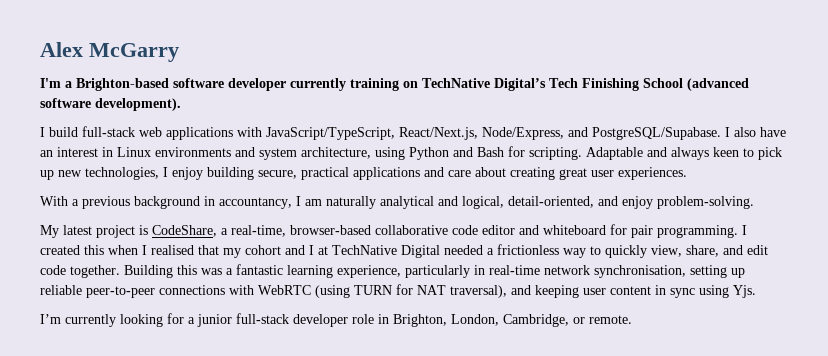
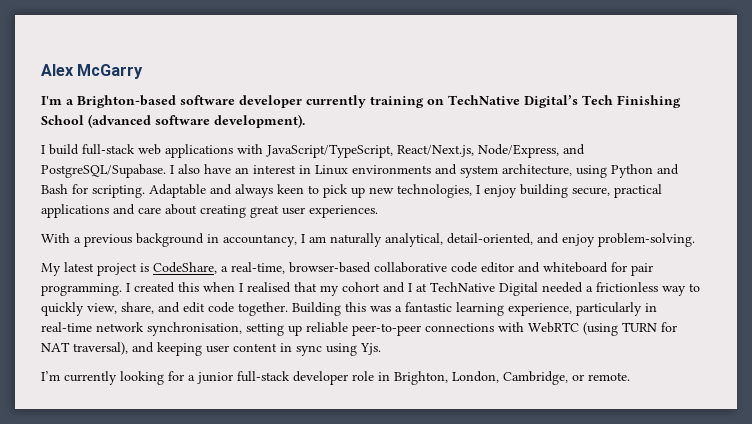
- With a previous background in accountancy, I am naturally analytical and logical, detail-oriented, and enjoy problem-solving.
+ With a previous background in accountancy, I am naturally analytical, detail-oriented, and enjoy problem-solving.

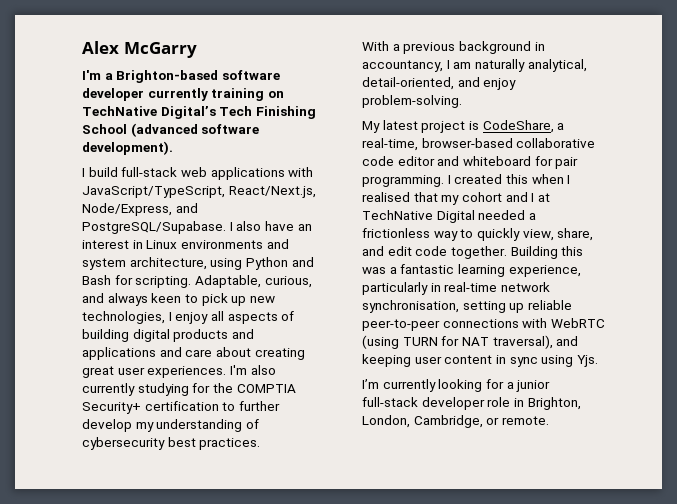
- Adaptable and always keen to pick up new technologies, I enjoy building secure, practical applications and care about creating great user experiences.
+ Adaptable, curious, and always keen to pick up new technologies, I enjoy all aspects of building digital products and applications and care about creating great user experiences. I'm also currently studying for the COMPTIA Security+ certification to further develop my understanding of cybersecurity best practices.

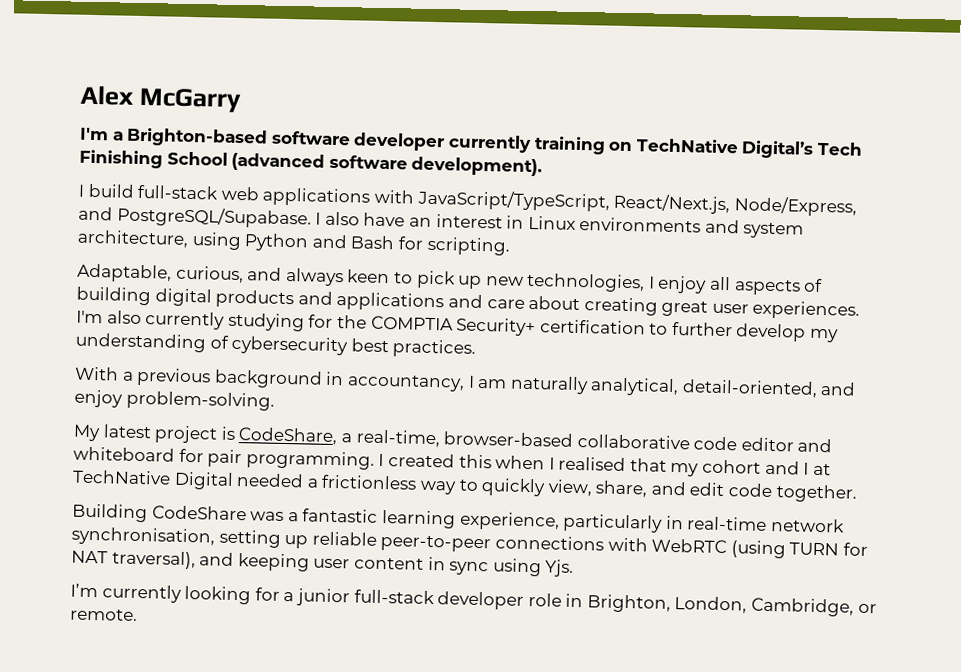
- I also have an interest in Linux environments and system architecture, using Python and Bash for scripting. Adaptable, curious, and always keen to pick up new technologies, I enjoy all aspects of building digital products and applications and care about creating great user experiences.
+ I also have an interest in Linux environments and system architecture, using Python and Bash for scripting.
+ Adaptable, curious, and always keen to pick up new technologies, I enjoy all aspects of building digital products and applications and care about creating great user experiences.
- I created this when I realised that my cohort and I at TechNative Digital needed a frictionless way to quickly view, share, and edit code together. Building this was a fantastic learning experience, particularly in real-time network synchronisation, setting up reliable peer-to-peer connections with WebRTC (using TURN for NAT traversal), and keeping user content in sync using Yjs.
+ I created this when I realised that my cohort and I at TechNative Digital needed a frictionless way to quickly view, share, and edit code together.
+ Building CodeShare was a fantastic learning experience, particularly in real-time network synchronisation, setting up reliable peer-to-peer connections with WebRTC (using TURN for NAT traversal), and keeping user content in sync using Yjs.

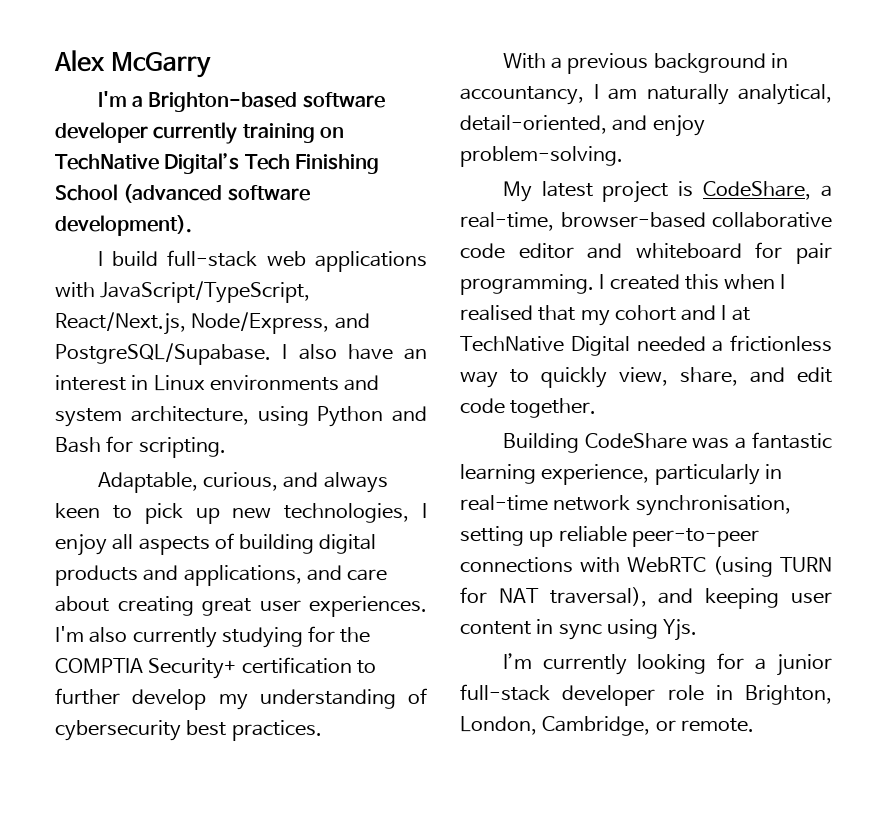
- Adaptable, curious, and always keen to pick up new technologies, I enjoy all aspects of building digital products and applications and care about creating great user experiences.
+ Adaptable, curious, and always keen to pick up new technologies, I enjoy all aspects of building digital products and applications, and care about creating great user experiences.

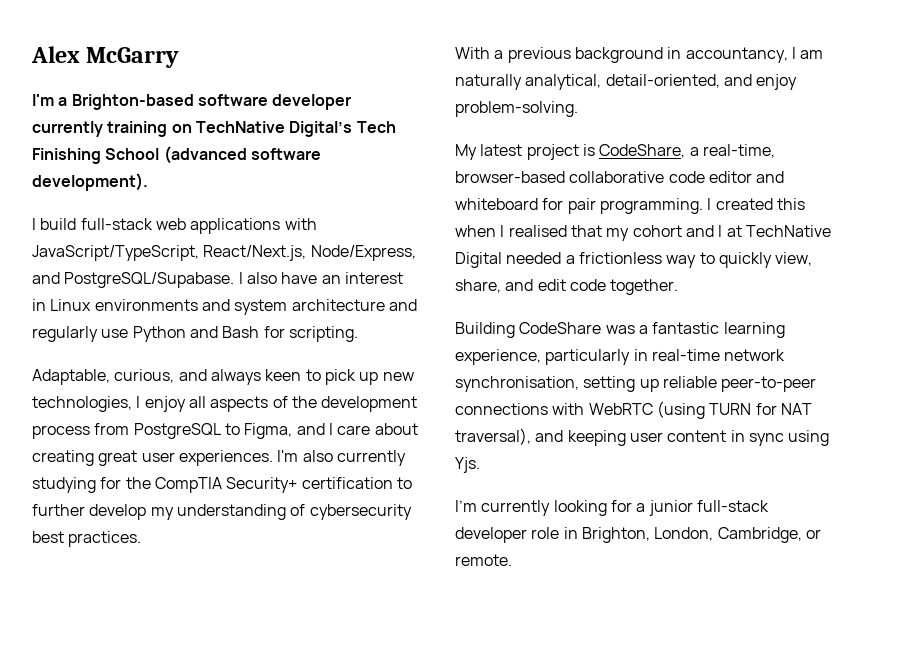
- I also have an interest in Linux environments and system architecture, using Python and Bash for scripting.
+ I also have an interest in Linux environments and system architecture and regularly use Python and Bash for scripting.
- Adaptable, curious, and always keen to pick up new technologies, I enjoy all aspects of building digital products and applications, and care about creating great user experiences.
+ Adaptable, curious, and always keen to pick up new technologies, I enjoy all aspects of the development process from PostgreSQL to Figma, and I care about creating great user experiences.
- I'm also currently studying for the COMPTIA Security+ certification to further develop my understanding of cybersecurity best practices.
+ I'm also currently studying for the CompTIA Security+ certification to further develop my understanding of cybersecurity best practices.

